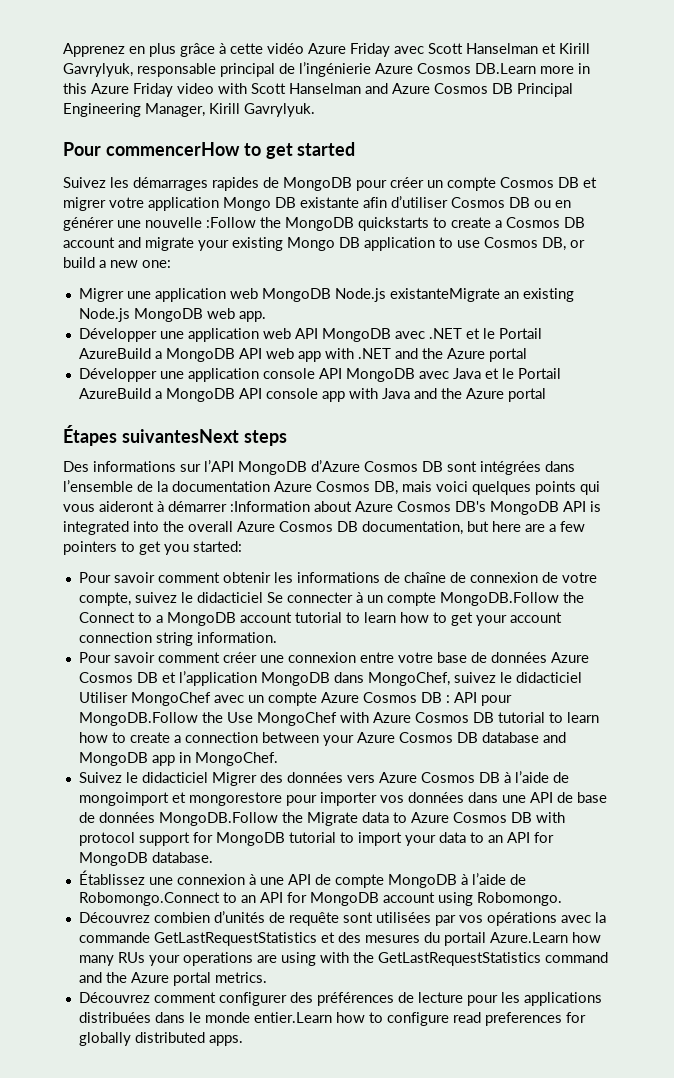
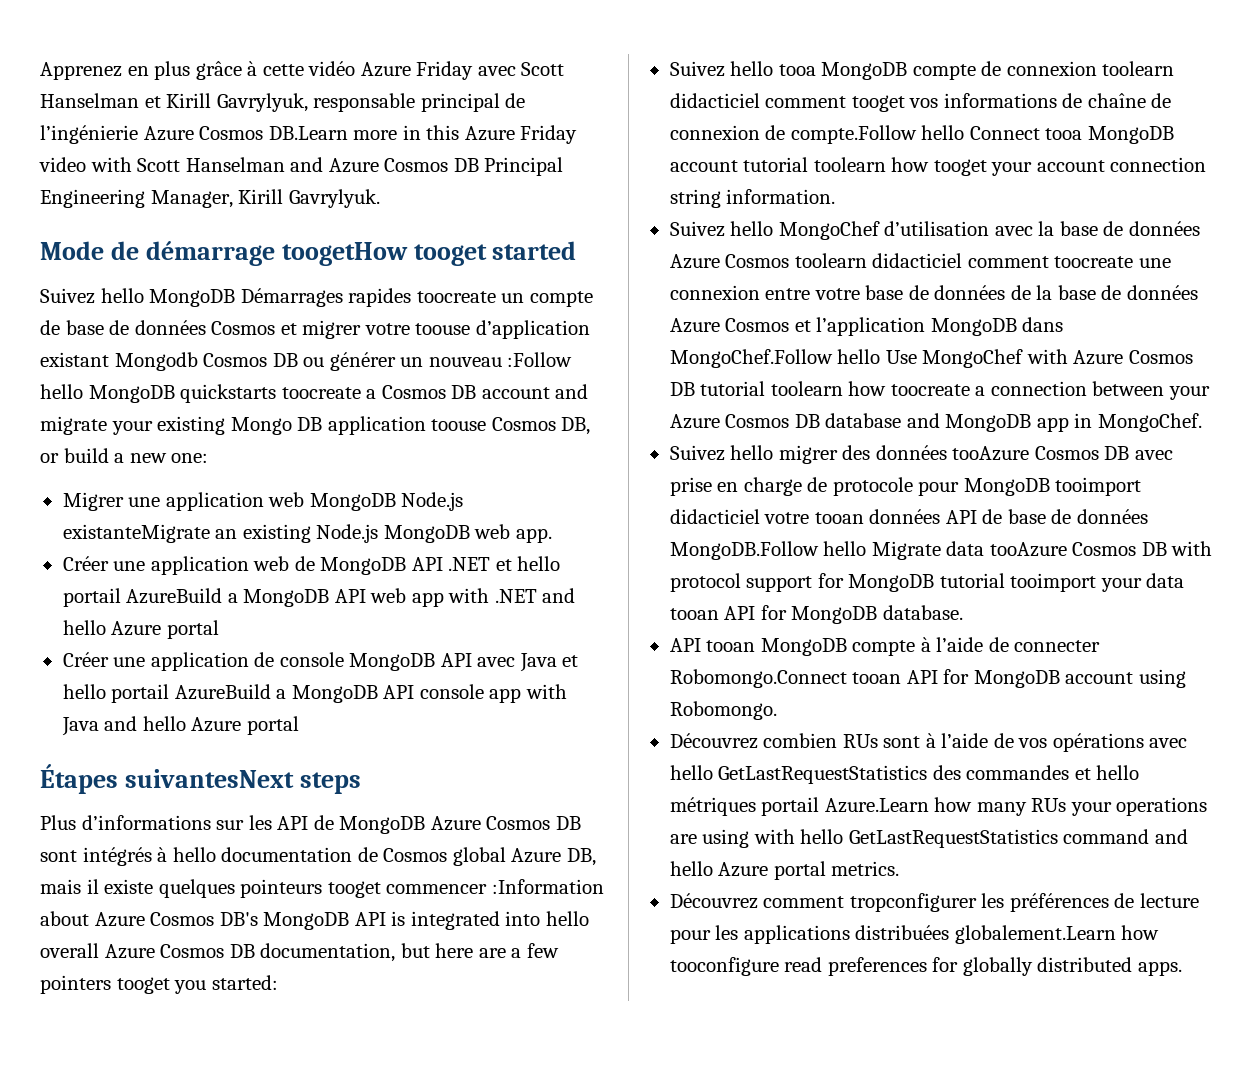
- Pour commencerHow to get started
- Suivez les démarrages rapides de MongoDB pour créer un compte Cosmos DB et migrer votre application Mongo DB existante afin d’utiliser Cosmos DB ou en générer une nouvelle :Follow the MongoDB quickstarts to create a Cosmos DB account and migrate your existing Mongo DB application to use Cosmos DB, or build a new one:
+ Mode de démarrage toogetHow tooget started
+ Suivez hello MongoDB Démarrages rapides toocreate un compte de base de données Cosmos et migrer votre toouse d’application existant Mongodb Cosmos DB ou générer un nouveau :Follow hello MongoDB quickstarts toocreate a Cosmos DB account and migrate your existing Mongo DB application toouse Cosmos DB, or build a new one:
- Développer une application web API MongoDB avec .NET et le Portail AzureBuild a MongoDB API web app with .NET and the Azure portal
- Développer une application console API MongoDB avec Java et le Portail AzureBuild a MongoDB API console app with Java and the Azure portal
+ Créer une application web de MongoDB API .NET et hello portail AzureBuild a MongoDB API web app with .NET and hello Azure portal
+ Créer une application de console MongoDB API avec Java et hello portail AzureBuild a MongoDB API console app with Java and hello Azure portal
- Des informations sur l’API MongoDB d’Azure Cosmos DB sont intégrées dans l’ensemble de la documentation Azure Cosmos DB, mais voici quelques points qui vous aideront à démarrer :Information about Azure Cosmos DB's MongoDB API is integrated into the overall Azure Cosmos DB documentation, but here are a few pointers to get you started:
+ Plus d’informations sur les API de MongoDB Azure Cosmos DB sont intégrés à hello documentation de Cosmos global Azure DB, mais il existe quelques pointeurs tooget commencer :Information about Azure Cosmos DB's MongoDB API is integrated into hello overall Azure Cosmos DB documentation, but here are a few pointers tooget you started:
- Pour savoir comment obtenir les informations de chaîne de connexion de votre compte, suivez le didacticiel Se connecter à un compte MongoDB.Follow the Connect to a MongoDB account tutorial to learn how to get your account connection string information.
+ Suivez hello tooa MongoDB compte de connexion toolearn didacticiel comment tooget vos informations de chaîne de connexion de compte.Follow hello Connect tooa MongoDB account tutorial toolearn how tooget your account connection string information.
- Pour savoir comment créer une connexion entre votre base de données Azure Cosmos DB et l’application MongoDB dans MongoChef, suivez le didacticiel Utiliser MongoChef avec un compte Azure Cosmos DB : API pour MongoDB.Follow the Use MongoChef with Azure Cosmos DB tutorial to learn how to create a connection between your Azure Cosmos DB database and MongoDB app in MongoChef.
+ Suivez hello MongoChef d’utilisation avec la base de données Azure Cosmos toolearn didacticiel comment toocreate une connexion entre votre base de données de la base de données Azure Cosmos et l’application MongoDB dans MongoChef.Follow hello Use MongoChef with Azure Cosmos DB tutorial toolearn how toocreate a connection between your Azure Cosmos DB database and MongoDB app in MongoChef.
- Suivez le didacticiel Migrer des données vers Azure Cosmos DB à l’aide de mongoimport et mongorestore pour importer vos données dans une API de base de données MongoDB.Follow the Migrate data to Azure Cosmos DB with protocol support for MongoDB tutorial to import your data to an API for MongoDB database.
- Établissez une connexion à une API de compte MongoDB à l’aide de Robomongo.Connect to an API for MongoDB account using Robomongo.
+ Suivez hello migrer des données tooAzure Cosmos DB avec prise en charge de protocole pour MongoDB tooimport didacticiel votre tooan données API de base de données MongoDB.Follow hello Migrate data tooAzure Cosmos DB with protocol support for MongoDB tutorial tooimport your data tooan API for MongoDB database.
+ API tooan MongoDB compte à l’aide de connecter Robomongo.Connect tooan API for MongoDB account using Robomongo.
- Découvrez combien d’unités de requête sont utilisées par vos opérations avec la commande GetLastRequestStatistics et des mesures du portail Azure.Learn how many RUs your operations are using with the GetLastRequestStatistics command and the Azure portal metrics.
+ Découvrez combien RUs sont à l’aide de vos opérations avec hello GetLastRequestStatistics des commandes et hello métriques portail Azure.Learn how many RUs your operations are using with hello GetLastRequestStatistics command and hello Azure portal metrics.
- Découvrez comment configurer des préférences de lecture pour les applications distribuées dans le monde entier.Learn how to configure read preferences for globally distributed apps.
+ Découvrez comment tropconfigurer les préférences de lecture pour les applications distribuées globalement.Learn how tooconfigure read preferences for globally distributed apps.

